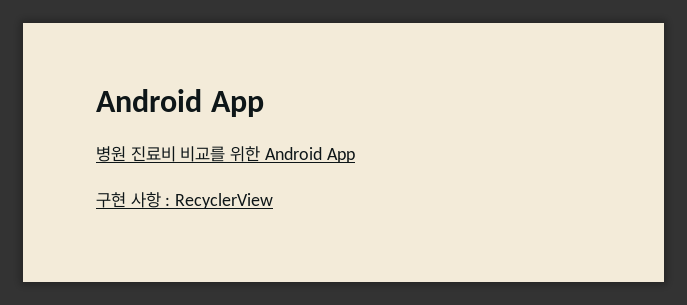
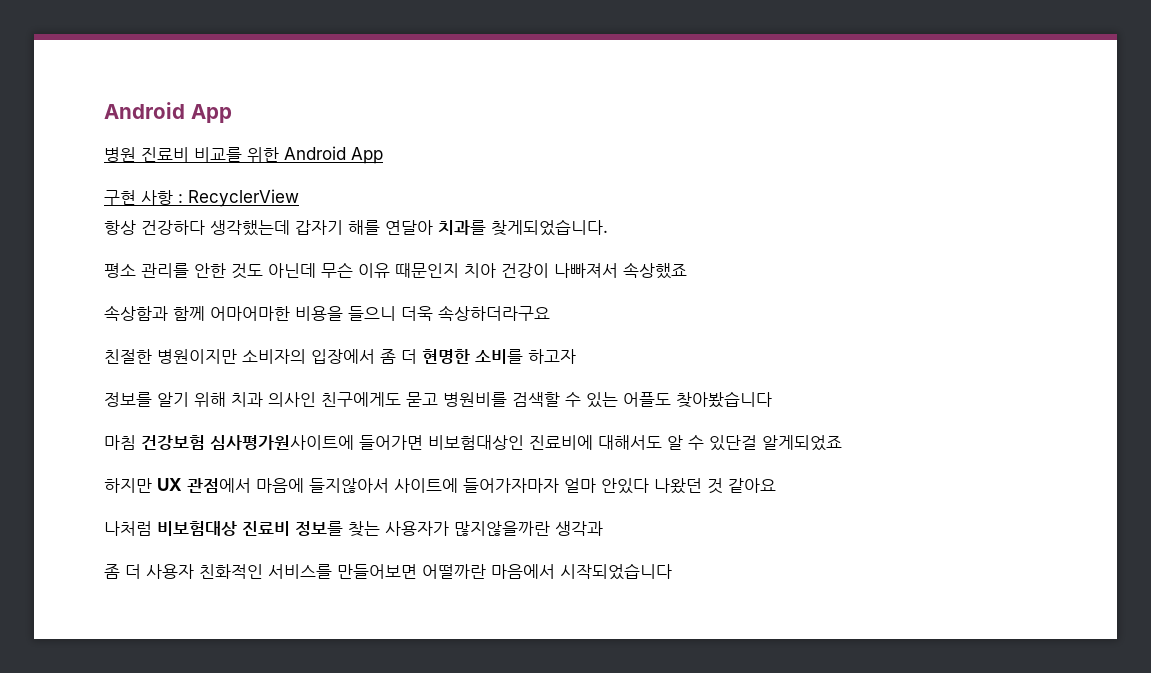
+ 항상 건강하다 생각했는데 갑자기 해를 연달아 치과를 찾게되었습니다.
+ 평소 관리를 안한 것도 아닌데 무슨 이유 때문인지 치아 건강이 나빠져서 속상했죠
+ 속상함과 함께 어마어마한 비용을 들으니 더욱 속상하더라구요
+ 친절한 병원이지만 소비자의 입장에서 좀 더 현명한 소비를 하고자
+ 정보를 알기 위해 치과 의사인 친구에게도 묻고 병원비를 검색할 수 있는 어플도 찾아봤습니다
+ 마침 건강보험 심사평가원사이트에 들어가면 비보험대상인 진료비에 대해서도 알 수 있단걸 알게되었죠
+ 하지만 UX 관점에서 마음에 들지않아서 사이트에 들어가자마자 얼마 안있다 나왔던 것 같아요
+ 나처럼 비보험대상 진료비 정보를 찾는 사용자가 많지않을까란 생각과
+ 좀 더 사용자 친화적인 서비스를 만들어보면 어떨까란 마음에서 시작되었습니다

